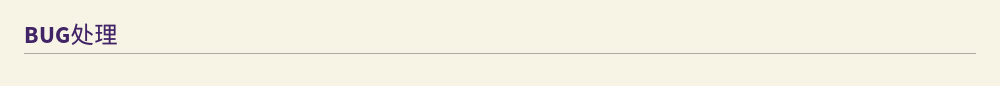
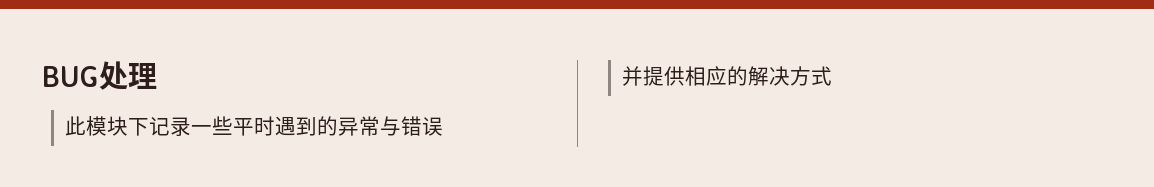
+ 此模块下记录一些平时遇到的异常与错误
+ 并提供相应的解决方式

